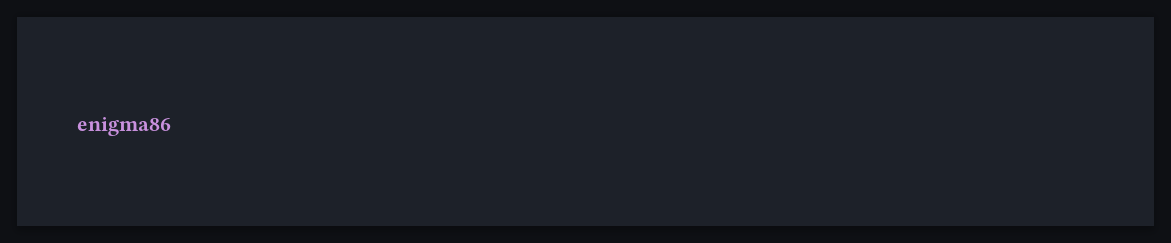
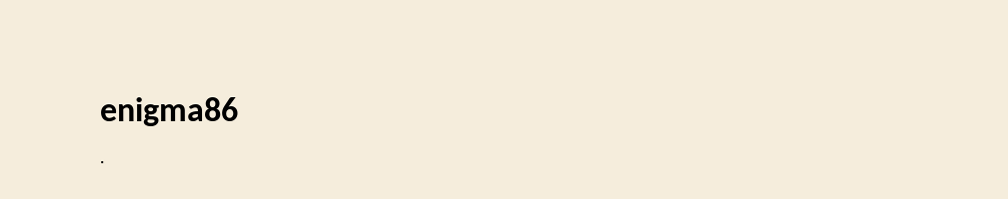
+ .

